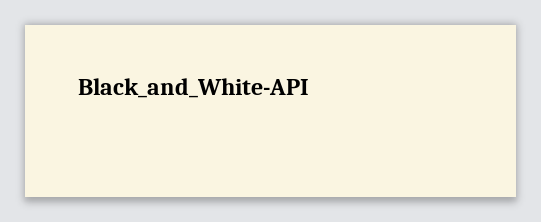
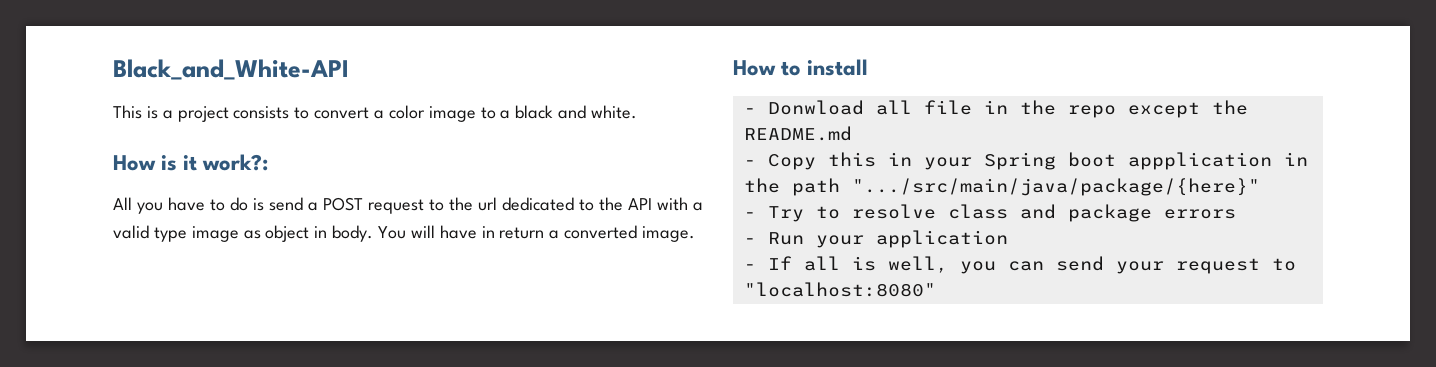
+ This is a project consists to convert a color image to a black and white.
+ How is it work?:
+ All you have to do is send a POST request to the url dedicated to the API with a valid type image as object in body. You will have in return a converted image.
+ How to install
+ - Donwload all file in the repo except the README.md
+ - Copy this in your Spring boot appplication in the path ".../src/main/java/package/{here}"
+ - Try to resolve class and package errors
+ - Run your application
+ - If all is well, you can send your request to "localhost:8080"

